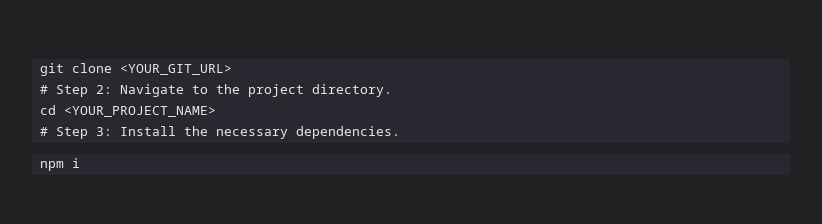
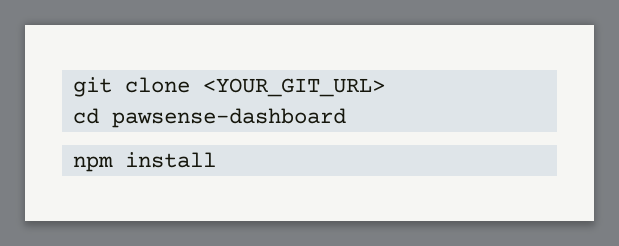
- # Step 2: Navigate to the project directory.
- cd <YOUR_PROJECT_NAME>
- # Step 3: Install the necessary dependencies.
+ cd pawsense-dashboard
- npm i
+ npm install

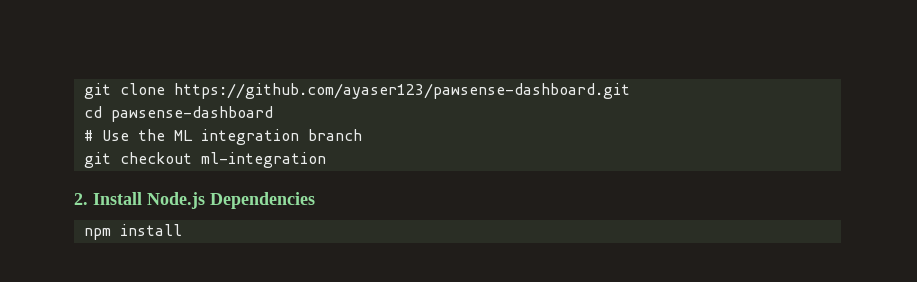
- git clone <YOUR_GIT_URL>
+ git clone https://github.com/ayaser123/pawsense-dashboard.git
+ # Use the ML integration branch
+ git checkout ml-integration
+ 2. Install Node.js Dependencies

